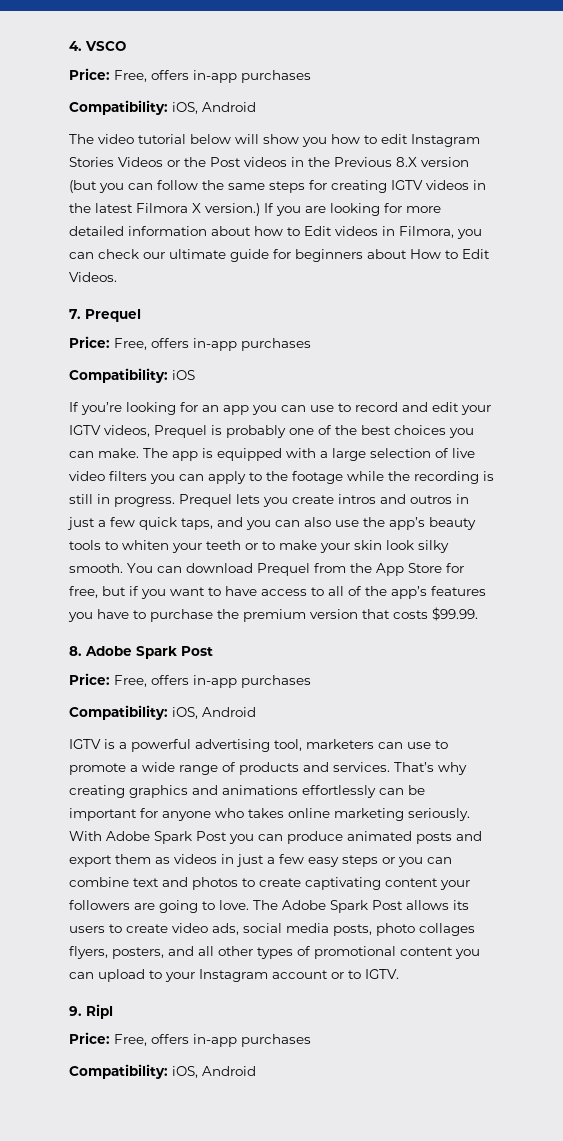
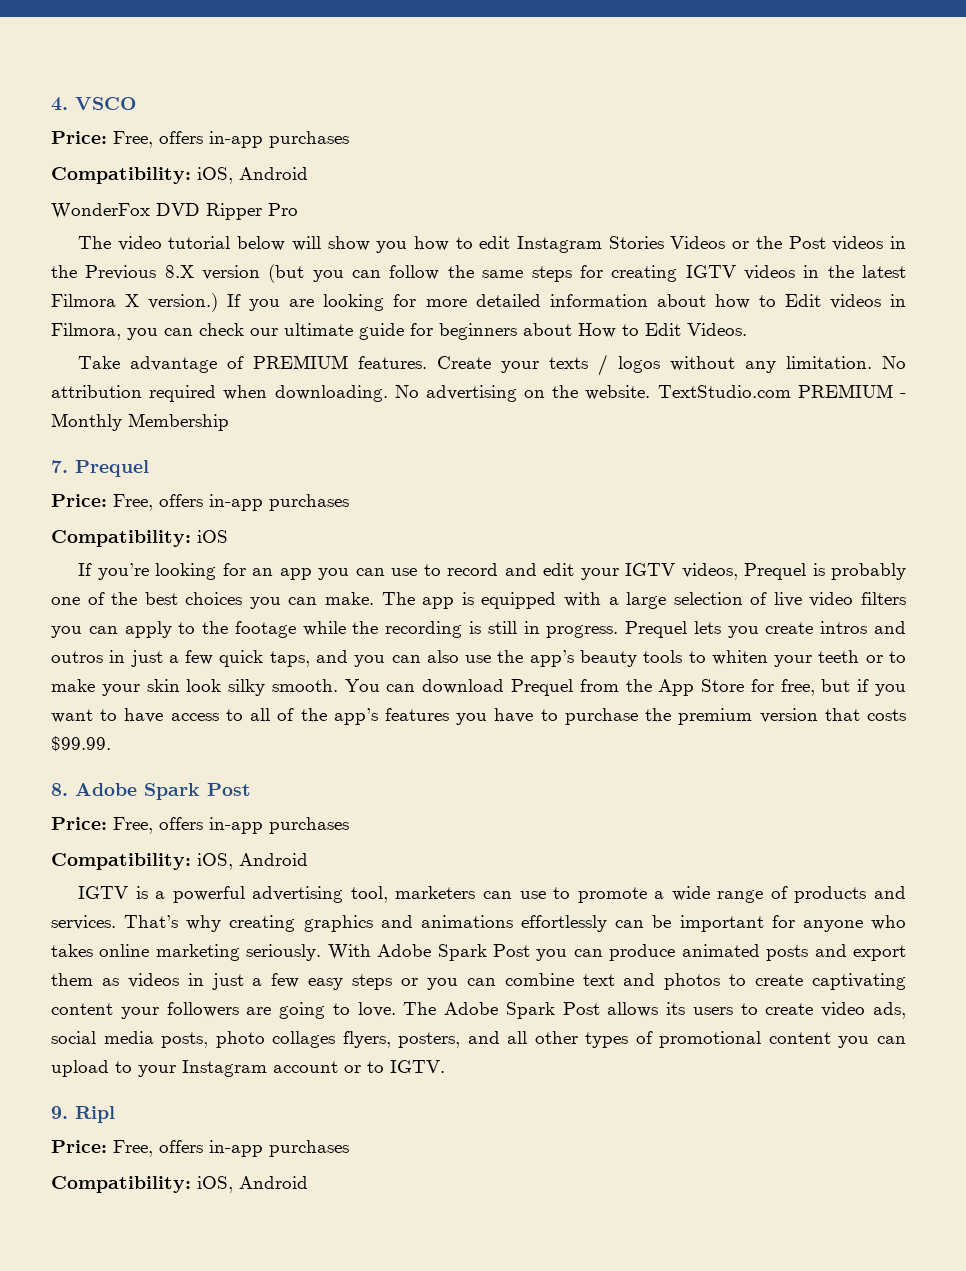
+ WonderFox DVD Ripper Pro
+ Take advantage of PREMIUM features. Create your texts / logos without any limitation. No attribution required when downloading. No advertising on the website. TextStudio.com PREMIUM - Monthly Membership

